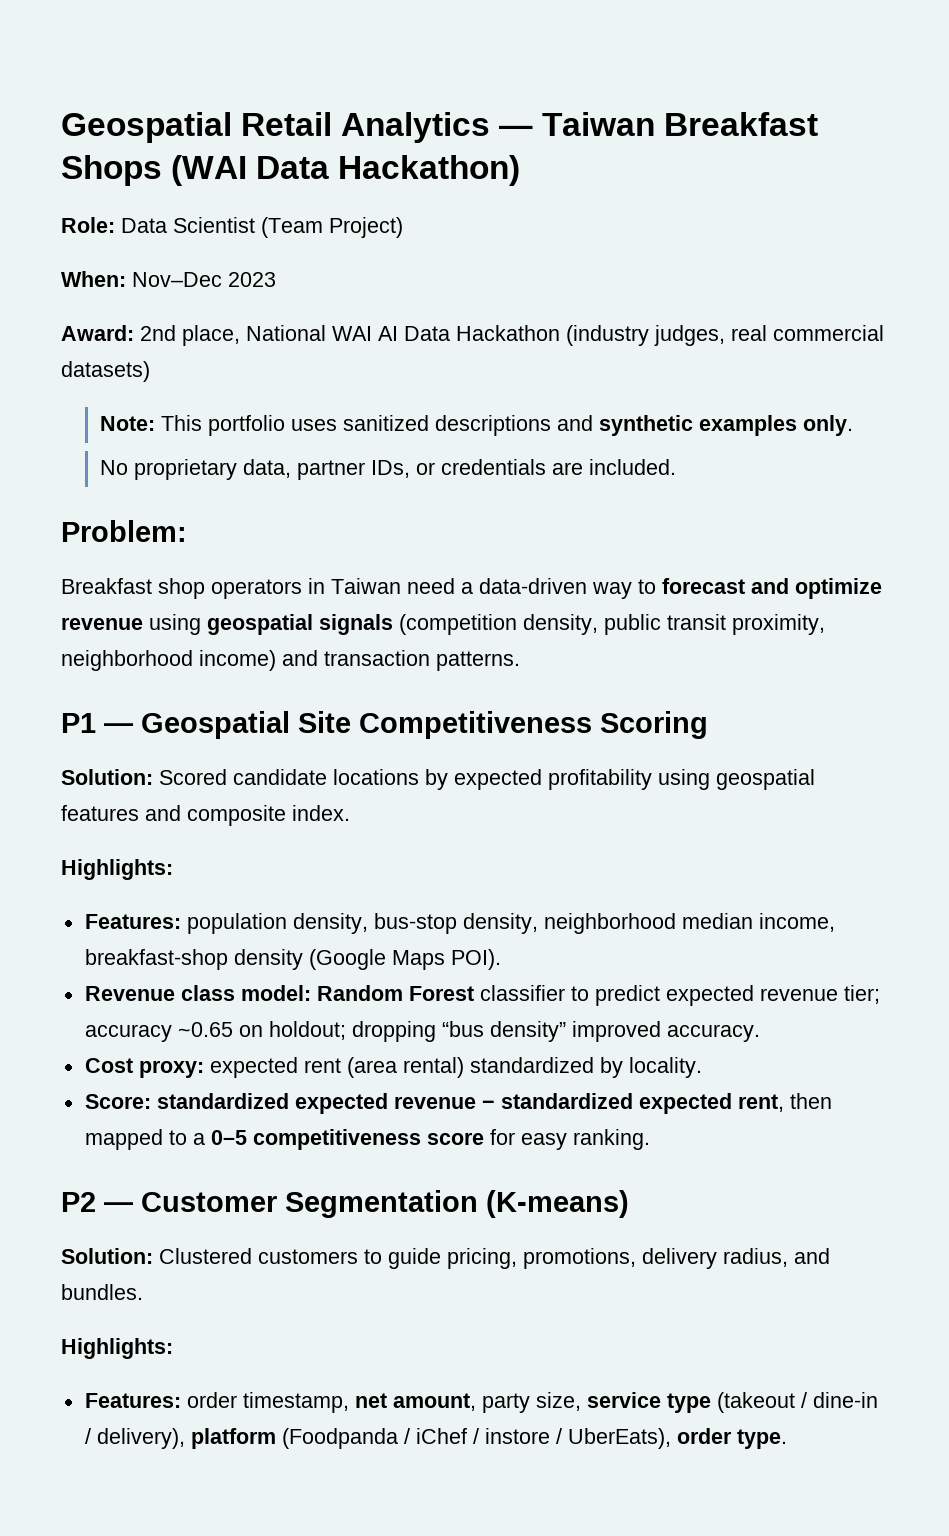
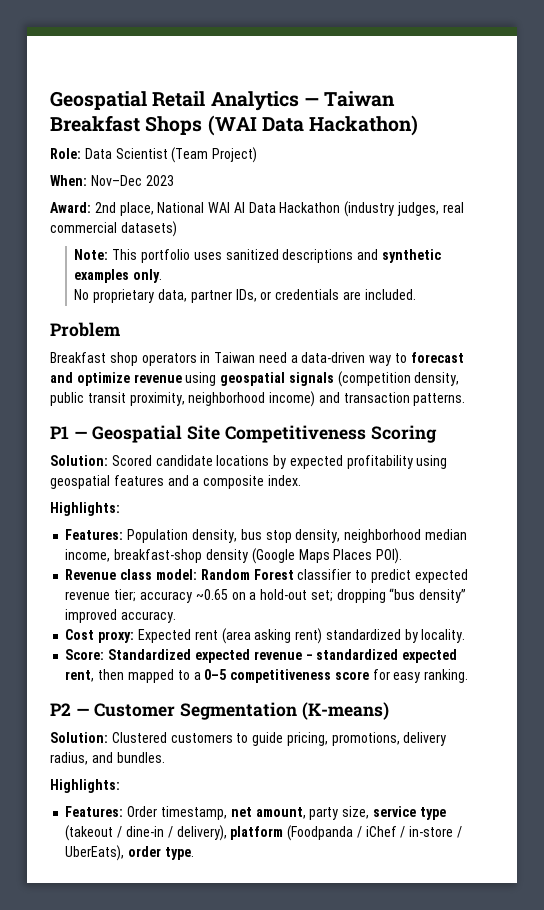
- Problem:
+ Problem
- Solution: Scored candidate locations by expected profitability using geospatial features and composite index.
+ Solution: Scored candidate locations by expected profitability using geospatial features and a composite index.
- Features: population density, bus-stop density, neighborhood median income, breakfast-shop density (Google Maps POI).
+ Features: Population density, bus stop density, neighborhood median income, breakfast-shop density (Google Maps Places POI).
- Revenue class model: Random Forest classifier to predict expected revenue tier; accuracy ~0.65 on holdout; dropping “bus density” improved accuracy.
+ Revenue class model: Random Forest classifier to predict expected revenue tier; accuracy ~0.65 on a hold-out set; dropping “bus density” improved accuracy.
- Cost proxy: expected rent (area rental) standardized by locality.
+ Cost proxy: Expected rent (area asking rent) standardized by locality.
- Score: standardized expected revenue − standardized expected rent, then mapped to a 0–5 competitiveness score for easy ranking.
+ Score: Standardized expected revenue − standardized expected rent, then mapped to a 0–5 competitiveness score for easy ranking.
- Features: order timestamp, net amount, party size, service type (takeout / dine-in / delivery), platform (Foodpanda / iChef / instore / UberEats), order type.
+ Features: Order timestamp, net amount, party size, service type (takeout / dine-in / delivery), platform (Foodpanda / iChef / in-store / UberEats), order type.

